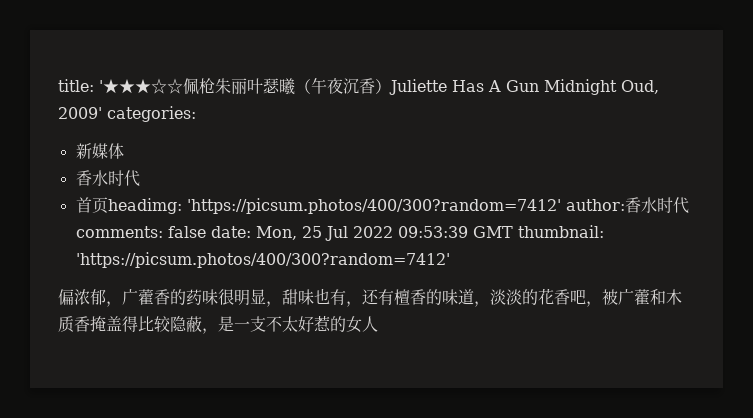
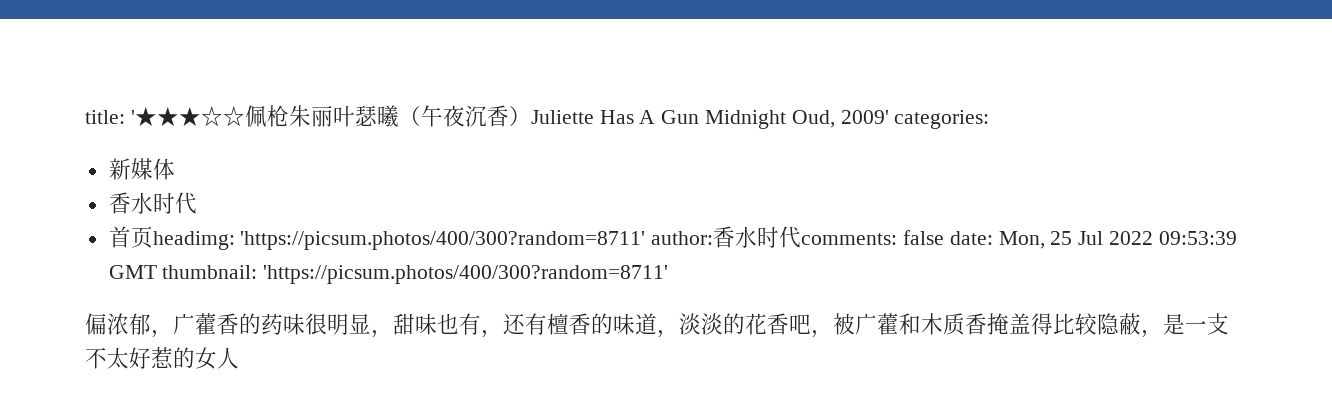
- 首页headimg: 'https://picsum.photos/400/300?random=7412' author:香水时代comments: false date: Mon, 25 Jul 2022 09:53:39 GMT thumbnail: 'https://picsum.photos/400/300?random=7412'
+ 首页headimg: 'https://picsum.photos/400/300?random=8711' author:香水时代comments: false date: Mon, 25 Jul 2022 09:53:39 GMT thumbnail: 'https://picsum.photos/400/300?random=8711'

